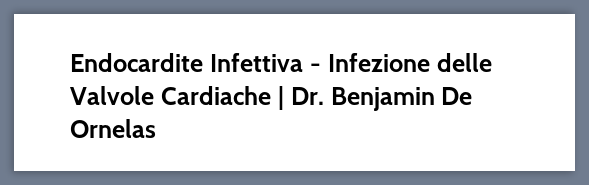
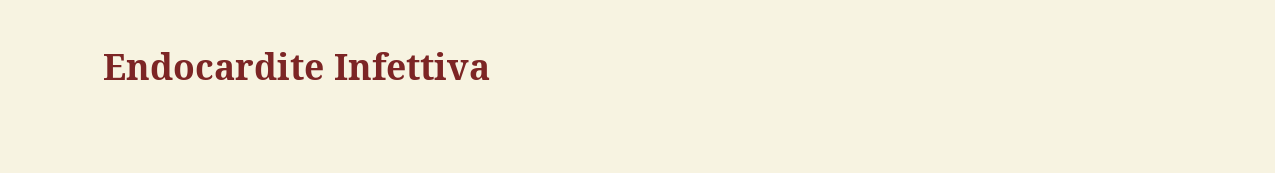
- Endocardite Infettiva - Infezione delle Valvole Cardiache | Dr. Benjamin De Ornelas
+ Endocardite Infettiva

